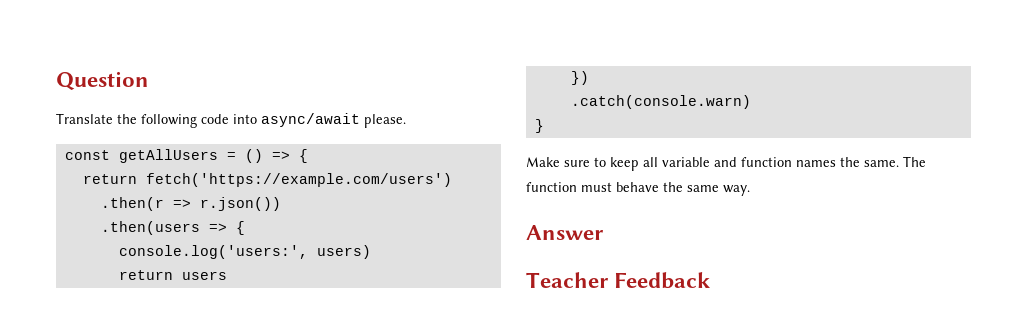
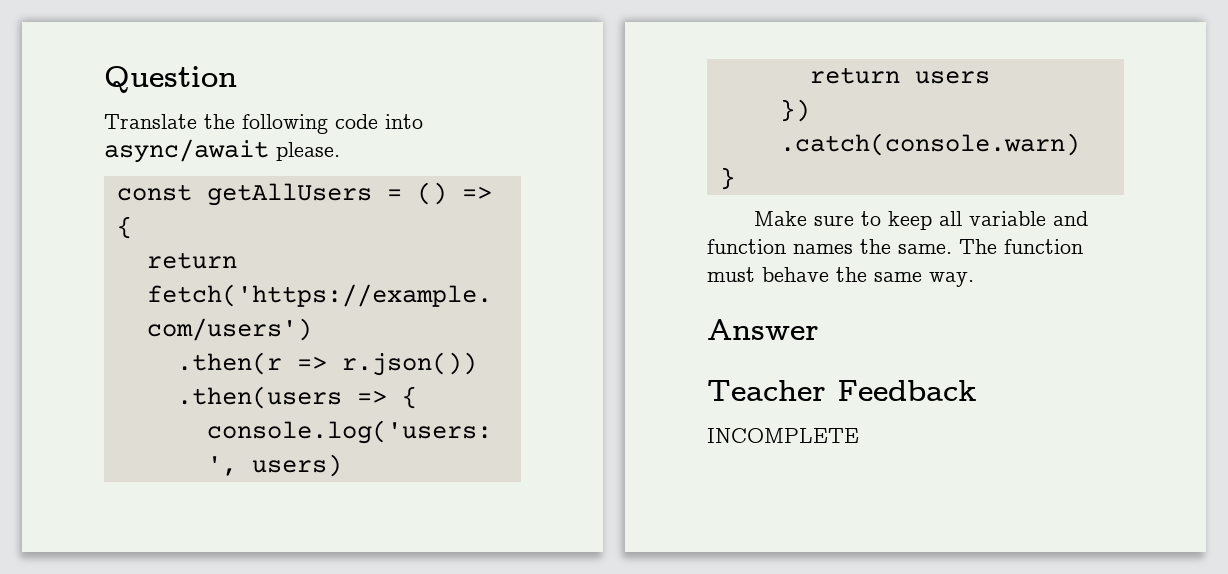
+ INCOMPLETE

